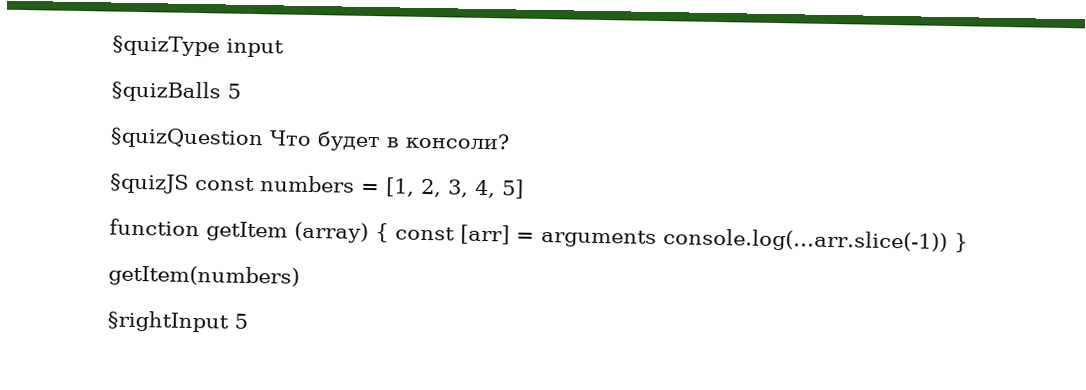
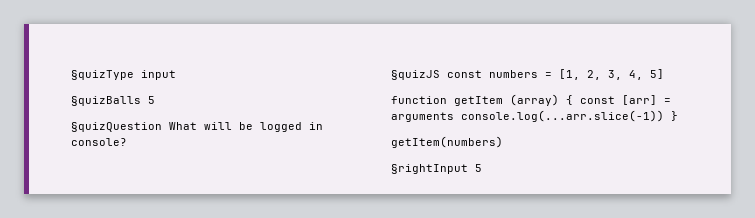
- §quizQuestion Что будет в консоли?
+ §quizQuestion What will be logged in console?

